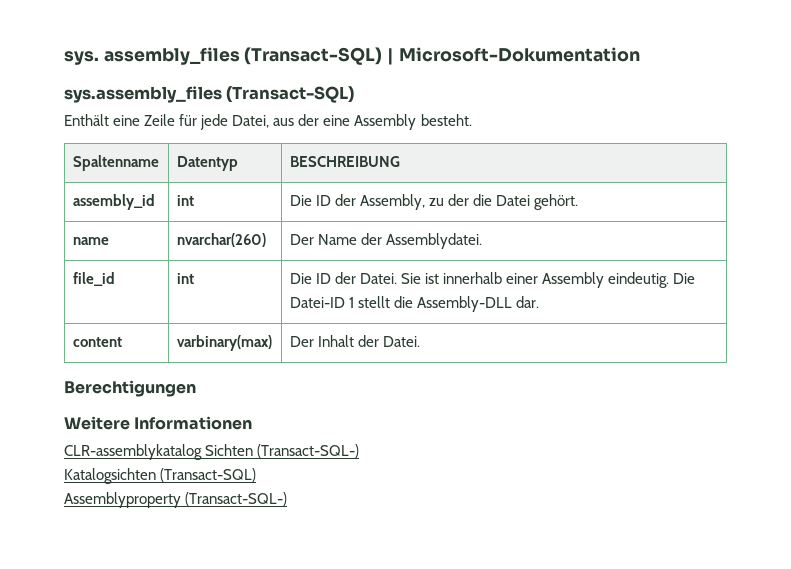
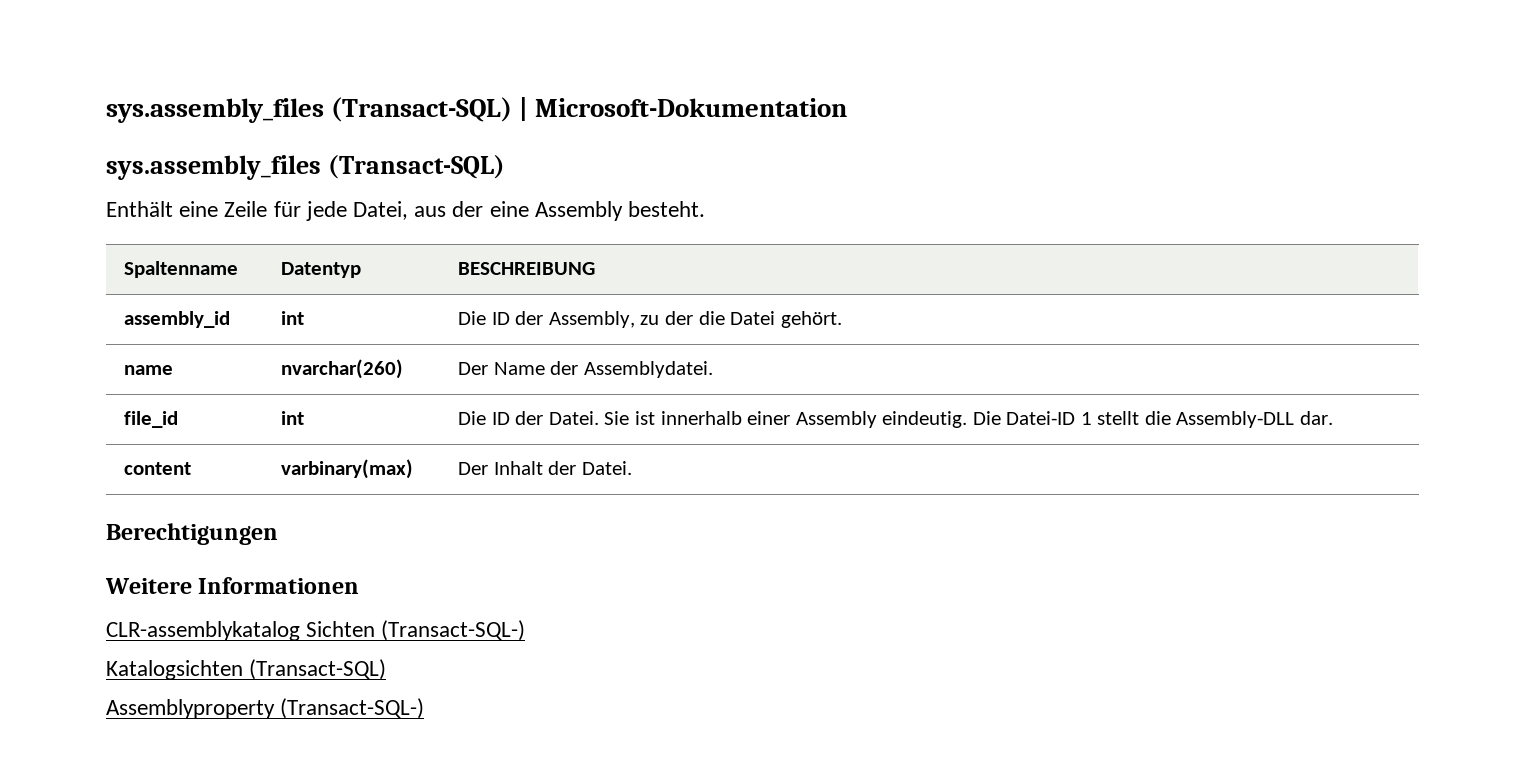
- sys. assembly_files (Transact-SQL) | Microsoft-Dokumentation
+ sys.assembly_files (Transact-SQL) | Microsoft-Dokumentation

